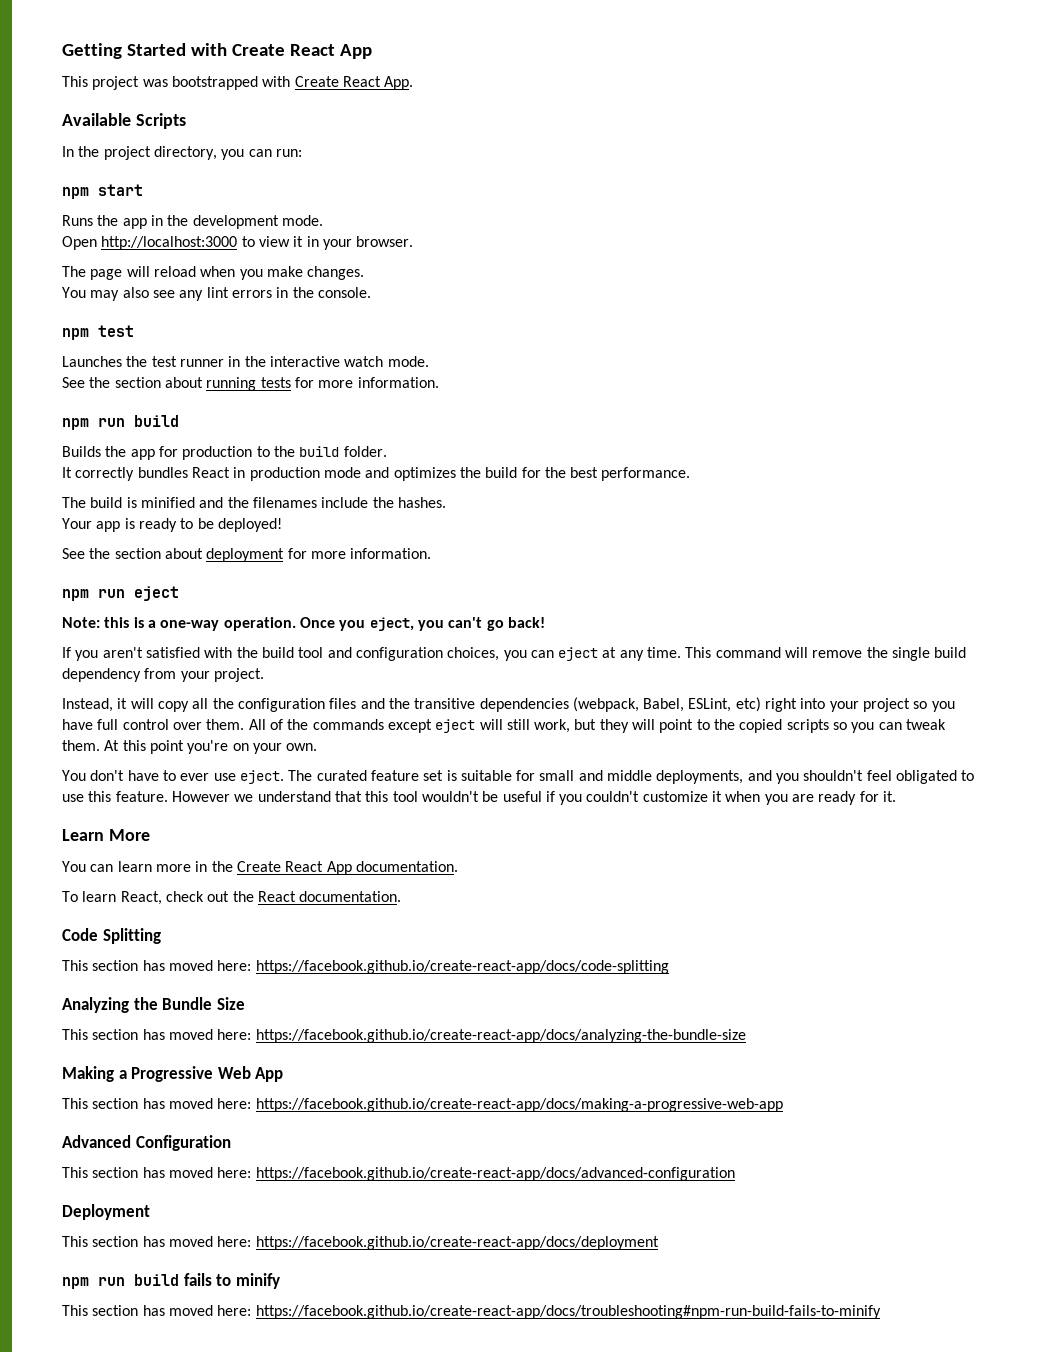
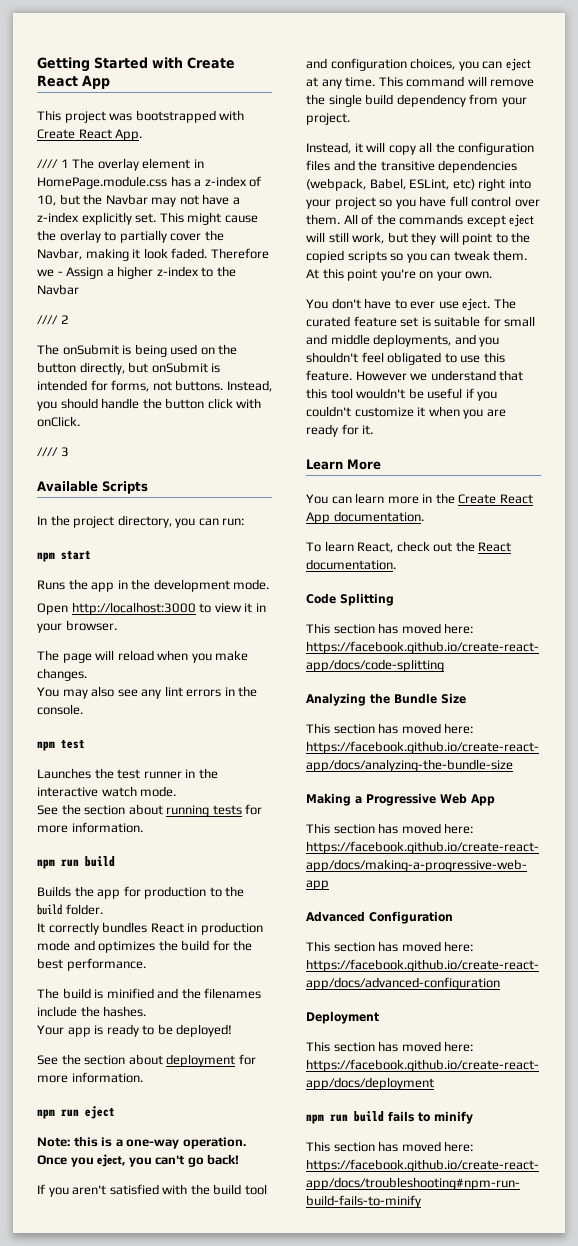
+ //// 1 The overlay element in HomePage.module.css has a z-index of 10, but the Navbar may not have a z-index explicitly set. This might cause the overlay to partially cover the Navbar, making it look faded. Therefore we - Assign a higher z-index to the Navbar
+ //// 2
+ The onSubmit is being used on the button directly, but onSubmit is intended for forms, not buttons. Instead, you should handle the button click with onClick.
+ //// 3

